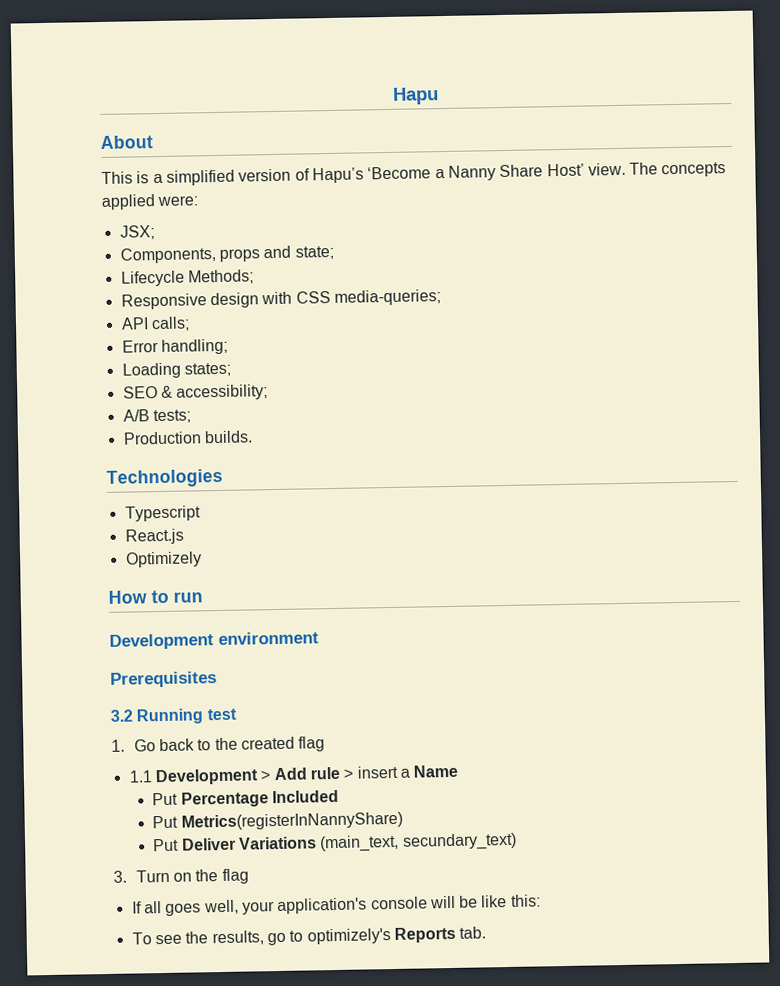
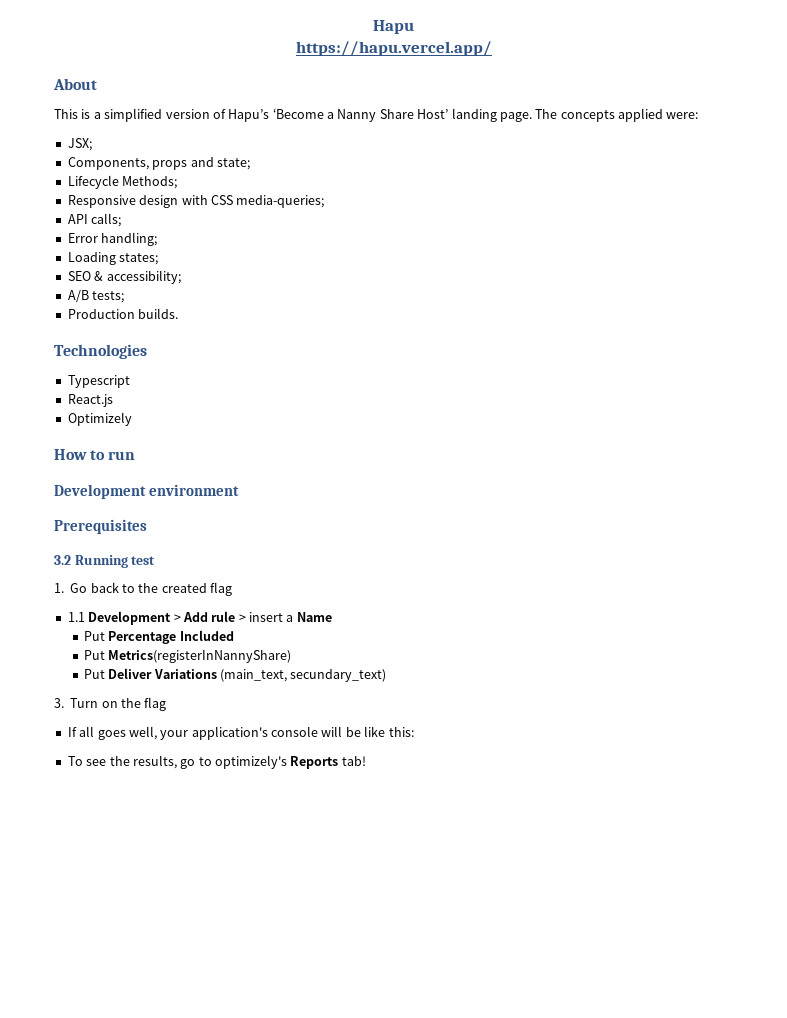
+ https://hapu.vercel.app/
- This is a simplified version of Hapu’s ‘Become a Nanny Share Host’ view.
+ This is a simplified version of Hapu’s ‘Become a Nanny Share Host’ landing page.
- To see the results, go to optimizely's Reports tab.
+ To see the results, go to optimizely's Reports tab!

